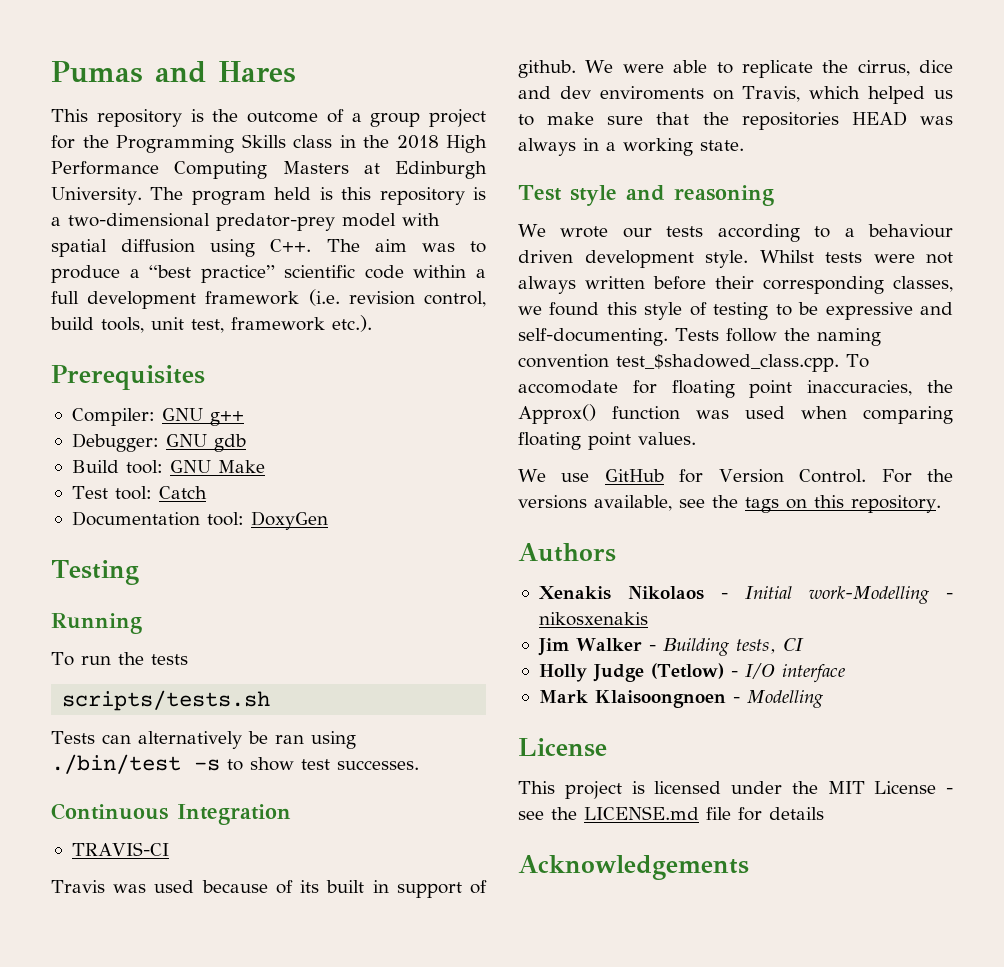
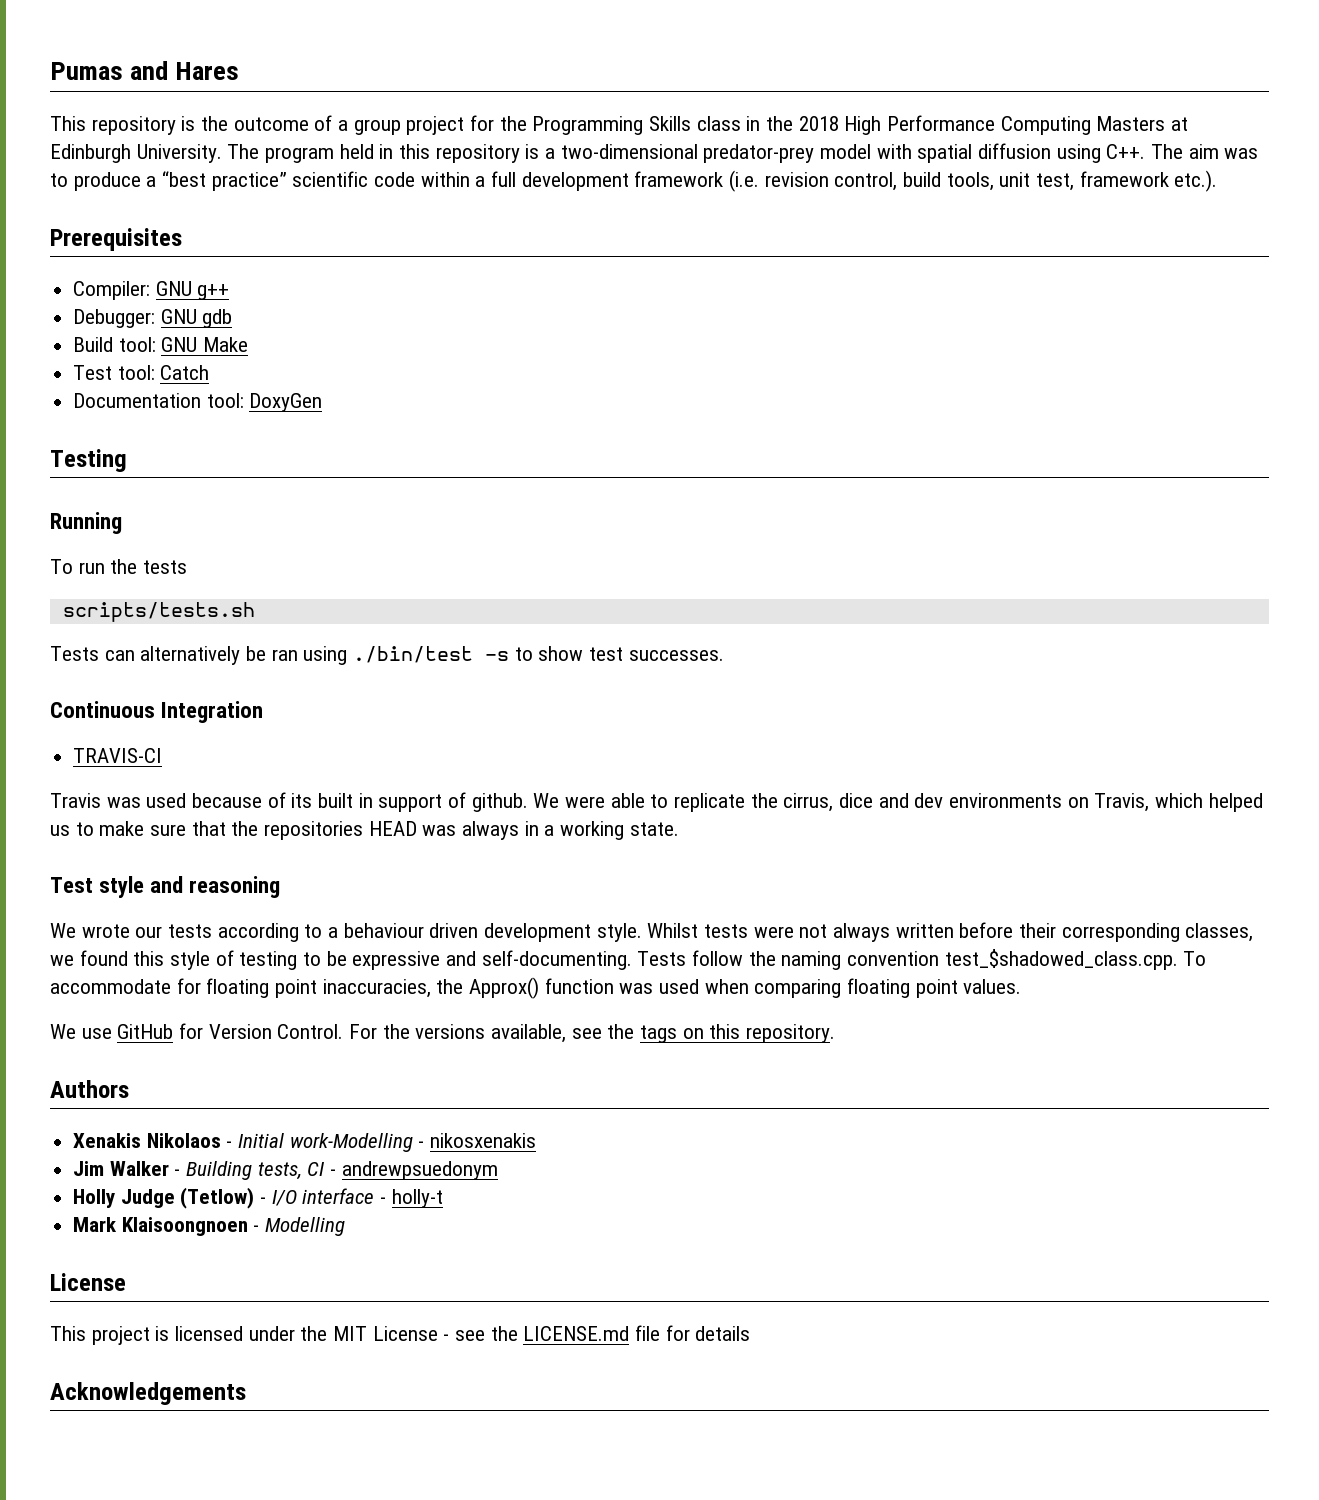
- The program held is this repository is a two-dimensional predator-prey model with spatial diffusion using C++. The aim was to produce a “best practice” scientific code within a full development framework (i.e. revision control, build tools, unit test, framework etc.).
+ The program held in this repository is a two-dimensional predator-prey model with spatial diffusion using C++. The aim was to produce a “best practice” scientific code within a full development framework (i.e. revision control, build tools, unit test, framework etc.).
- We were able to replicate the cirrus, dice and dev enviroments on Travis, which helped us to make sure that the repositories HEAD was always in a working state.
+ We were able to replicate the cirrus, dice and dev environments on Travis, which helped us to make sure that the repositories HEAD was always in a working state.
- Tests follow the naming convention test_$shadowed_class.cpp. To accomodate for floating point inaccuracies, the Approx() function was used when comparing floating point values.
+ Tests follow the naming convention test_$shadowed_class.cpp. To accommodate for floating point inaccuracies, the Approx() function was used when comparing floating point values.
- Jim Walker - Building tests, CI
+ Jim Walker - Building tests, CI - andrewpsuedonym
- Holly Judge (Tetlow) - I/O interface
+ Holly Judge (Tetlow) - I/O interface - holly-t

